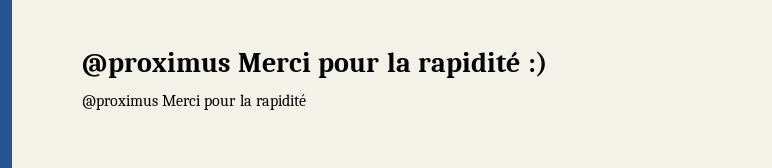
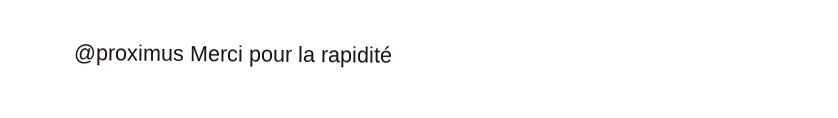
- @proximus Merci pour la rapidité :)

